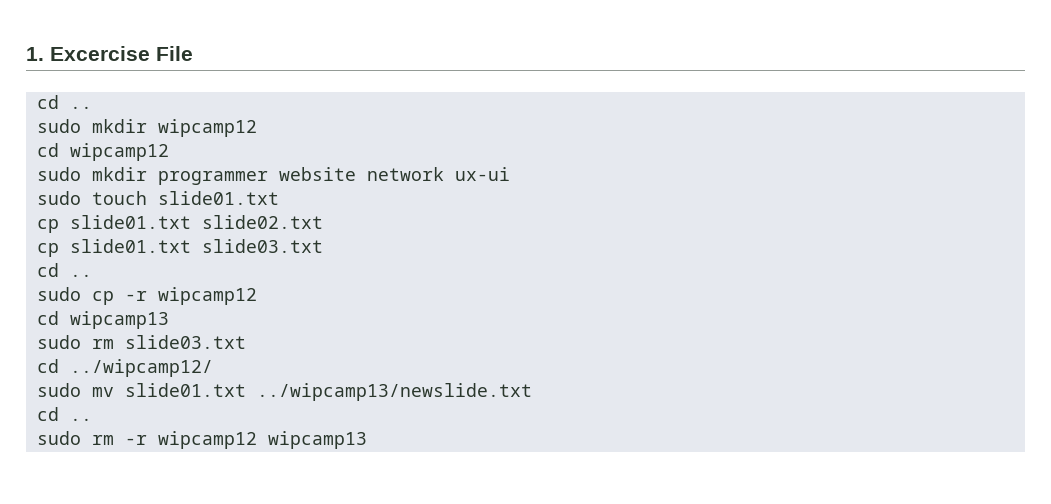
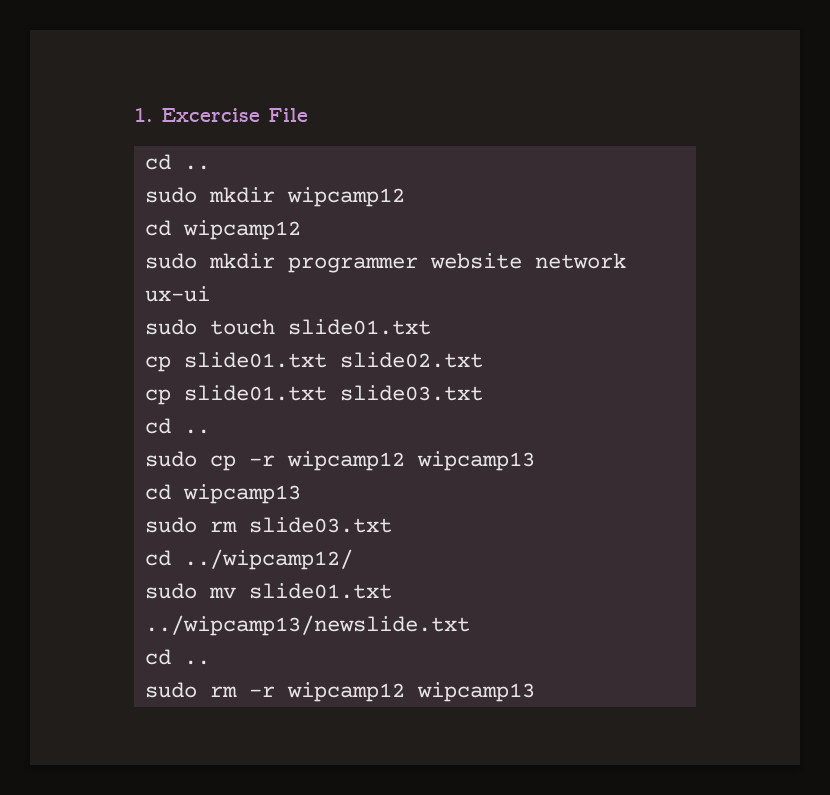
- sudo cp -r wipcamp12
+ sudo cp -r wipcamp12 wipcamp13

